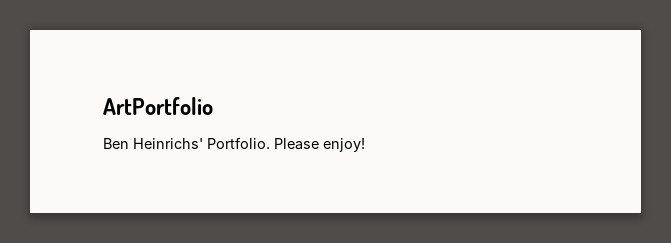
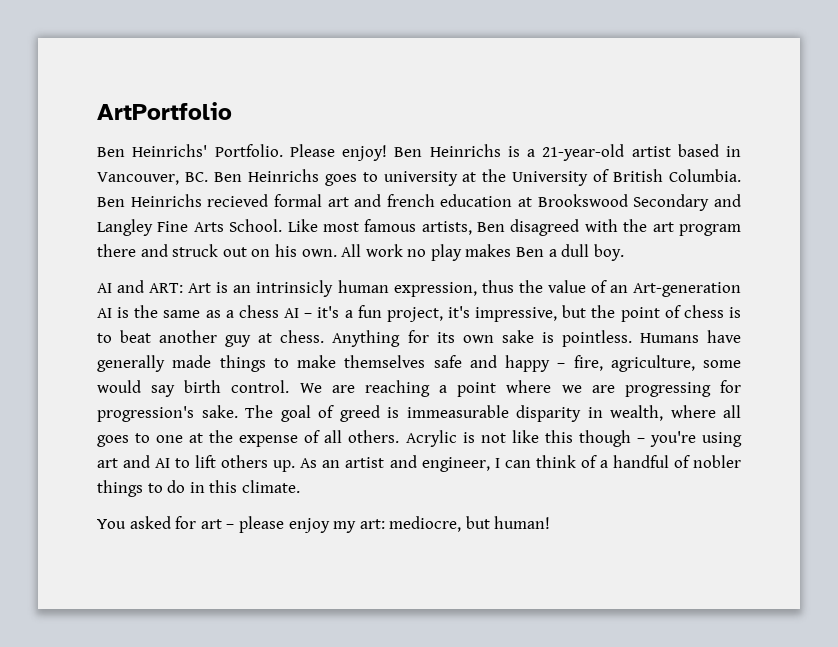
+ Ben Heinrichs is a 21-year-old artist based in Vancouver, BC. Ben Heinrichs goes to university at the University of British Columbia. Ben Heinrichs recieved formal art and french education at Brookswood Secondary and Langley Fine Arts School. Like most famous artists, Ben disagreed with the art program there and struck out on his own. All work no play makes Ben a dull boy.
+ AI and ART: Art is an intrinsicly human expression, thus the value of an Art-generation AI is the same as a chess AI – it's a fun project, it's impressive, but the point of chess is to beat another guy at chess. Anything for its own sake is pointless. Humans have generally made things to make themselves safe and happy – fire, agriculture, some would say birth control. We are reaching a point where we are progressing for progression's sake. The goal of greed is immeasurable disparity in wealth, where all goes to one at the expense of all others. Acrylic is not like this though – you're using art and AI to lift others up. As an artist and engineer, I can think of a handful of nobler things to do in this climate.
+ You asked for art – please enjoy my art: mediocre, but human!

